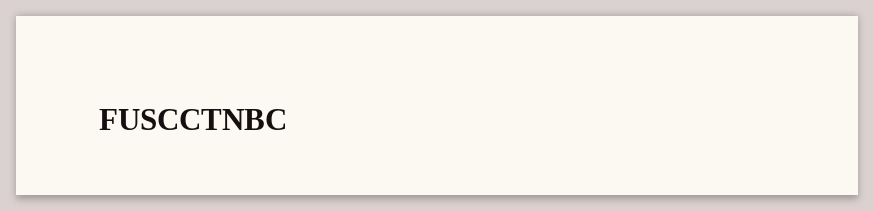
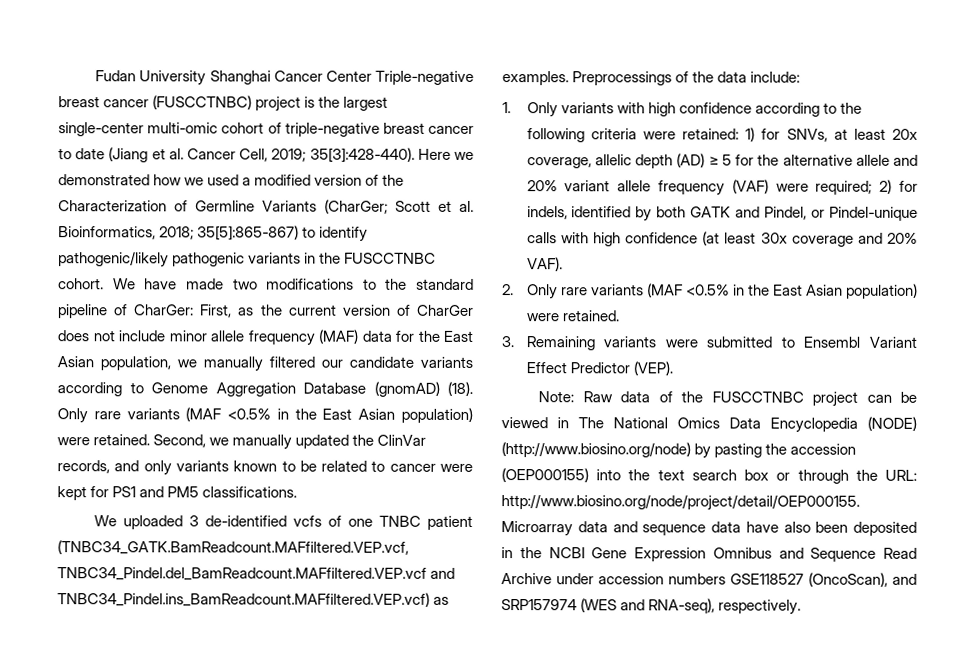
- FUSCCTNBC
+ Fudan University Shanghai Cancer Center Triple-negative breast cancer (FUSCCTNBC) project is the largest single-center multi-omic cohort of triple-negative breast cancer to date (Jiang et al. Cancer Cell, 2019; 35[3]:428-440). Here we demonstrated how we used a modified version of the Characterization of Germline Variants (CharGer; Scott et al. Bioinformatics, 2018; 35[5]:865-867) to identify pathogenic/likely pathogenic variants in the FUSCCTNBC cohort. We have made two modifications to the standard pipeline of CharGer: First, as the current version of CharGer does not include minor allele frequency (MAF) data for the East Asian population, we manually filtered our candidate variants according to Genome Aggregation Database (gnomAD) (18). Only rare variants (MAF <0.5% in the East Asian population) were retained. Second, we manually updated the ClinVar records, and only variants known to be related to cancer were kept for PS1 and PM5 classifications.
+ We uploaded 3 de-identified vcfs of one TNBC patient (TNBC34_GATK.BamReadcount.MAFfiltered.VEP.vcf, TNBC34_Pindel.del_BamReadcount.MAFfiltered.VEP.vcf and TNBC34_Pindel.ins_BamReadcount.MAFfiltered.VEP.vcf) as examples. Preprocessings of the data include:
+ 1. Only variants with high confidence according to the following criteria were retained: 1) for SNVs, at least 20x coverage, allelic depth (AD) ≥ 5 for the alternative allele and 20% variant allele frequency (VAF) were required; 2) for indels, identified by both GATK and Pindel, or Pindel-unique calls with high confidence (at least 30x coverage and 20% VAF).
+ 2. Only rare variants (MAF <0.5% in the East Asian population) were retained.
+ 3. Remaining variants were submitted to Ensembl Variant Effect Predictor (VEP).
+ Note: Raw data of the FUSCCTNBC project can be viewed in The National Omics Data Encyclopedia (NODE) (http://www.biosino.org/node) by pasting the accession (OEP000155) into the text search box or through the URL: http://www.biosino.org/node/project/detail/OEP000155. Microarray data and sequence data have also been deposited in the NCBI Gene Expression Omnibus and Sequence Read Archive under accession numbers GSE118527 (OncoScan), and SRP157974 (WES and RNA-seq), respectively.

